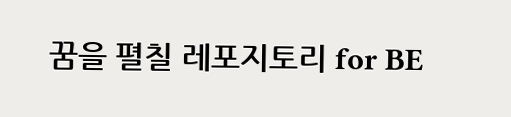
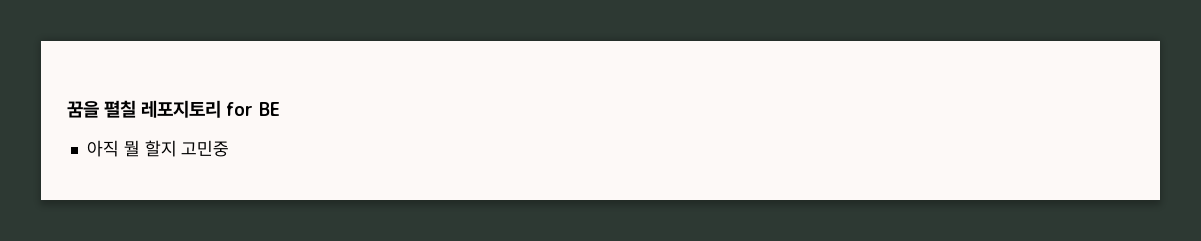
+ 아직 뭘 할지 고민중

